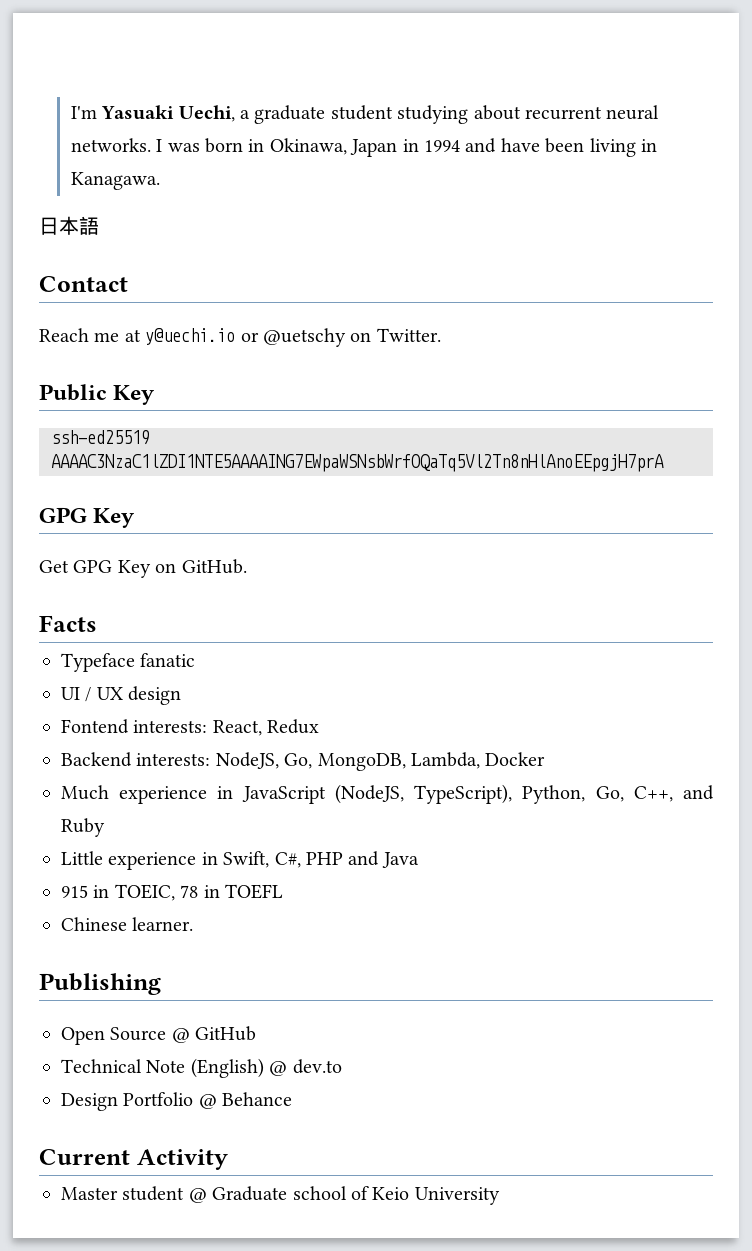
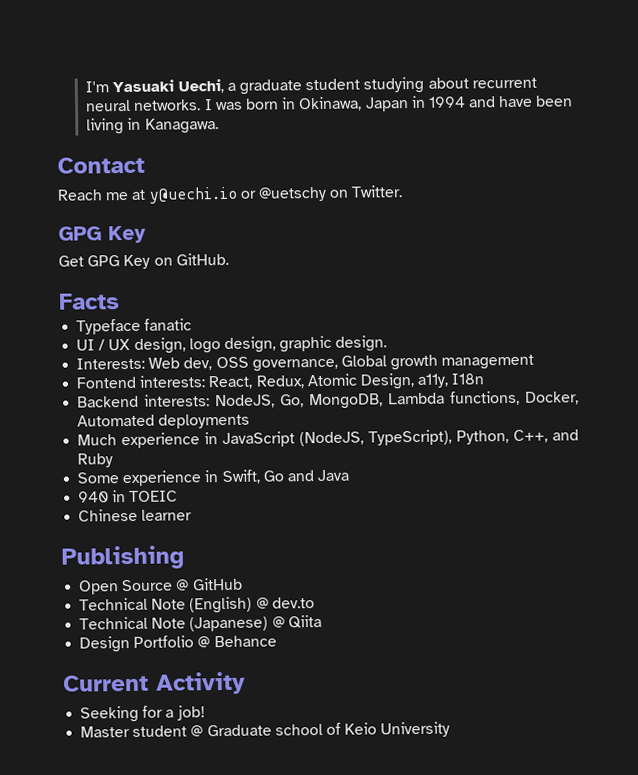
- 日本語
- Public Key
- ssh-ed25519 AAAAC3NzaC1lZDI1NTE5AAAAING7EWpaWSNsbWrfOQaTq5Vl2Tn8nHlAnoEEpgjH7prA
- UI / UX design
- Fontend interests: React, Redux
+ UI / UX design, logo design, graphic design.
+ Interests: Web dev, OSS governance, Global growth management
+ Fontend interests: React, Redux, Atomic Design, a11y, I18n
- Backend interests: NodeJS, Go, MongoDB, Lambda, Docker
+ Backend interests: NodeJS, Go, MongoDB, Lambda functions, Docker, Automated deployments
- Much experience in JavaScript (NodeJS, TypeScript), Python, Go, C++, and Ruby
+ Much experience in JavaScript (NodeJS, TypeScript), Python, C++, and Ruby
- Little experience in Swift, C#, PHP and Java
+ Some experience in Swift, Go and Java
- 915 in TOEIC, 78 in TOEFL
+ 940 in TOEIC
- Chinese learner.
+ Chinese learner
+ Technical Note (Japanese) @ Qiita
+ Seeking for a job!

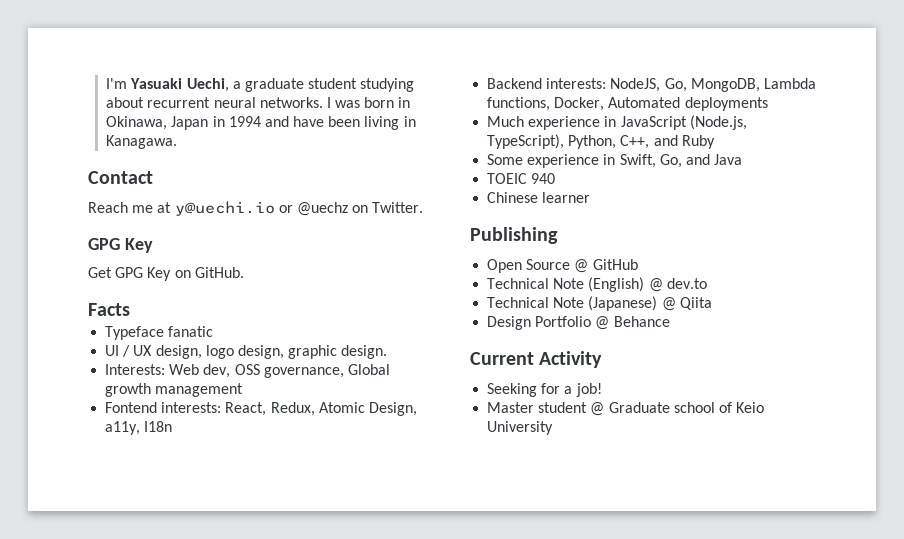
- Reach me at y@uechi.io or @uetschy on Twitter.
+ Reach me at y@uechi.io or @uechz on Twitter.
- Much experience in JavaScript (NodeJS, TypeScript), Python, C++, and Ruby
+ Much experience in JavaScript (Node.js, TypeScript), Python, C++, and Ruby
- Some experience in Swift, Go and Java
+ Some experience in Swift, Go, and Java
- 940 in TOEIC
+ TOEIC 940

